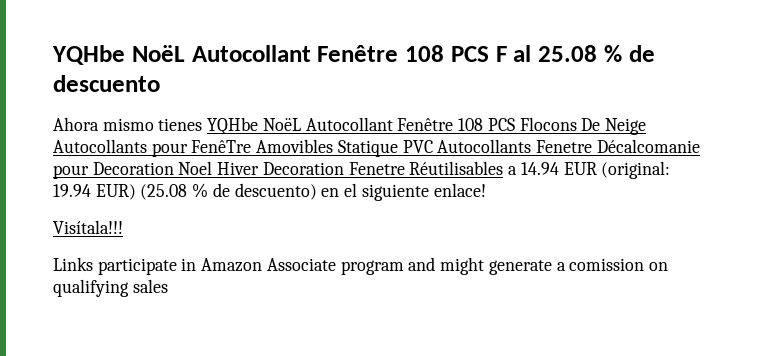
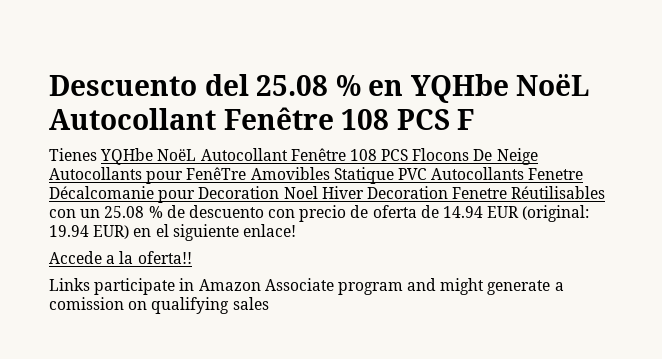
- YQHbe NoëL Autocollant Fenêtre 108 PCS F al 25.08 % de descuento
- Ahora mismo tienes YQHbe NoëL Autocollant Fenêtre 108 PCS Flocons De Neige Autocollants pour FenêTre Amovibles Statique PVC Autocollants Fenetre Décalcomanie pour Decoration Noel Hiver Decoration Fenetre Réutilisables a 14.94 EUR (original: 19.94 EUR) (25.08 % de descuento) en el siguiente enlace!
+ Descuento del 25.08 % en YQHbe NoëL Autocollant Fenêtre 108 PCS F
+ Tienes YQHbe NoëL Autocollant Fenêtre 108 PCS Flocons De Neige Autocollants pour FenêTre Amovibles Statique PVC Autocollants Fenetre Décalcomanie pour Decoration Noel Hiver Decoration Fenetre Réutilisables con un 25.08 % de descuento con precio de oferta de 14.94 EUR (original: 19.94 EUR) en el siguiente enlace!
- Visítala!!!
+ Accede a la oferta!!

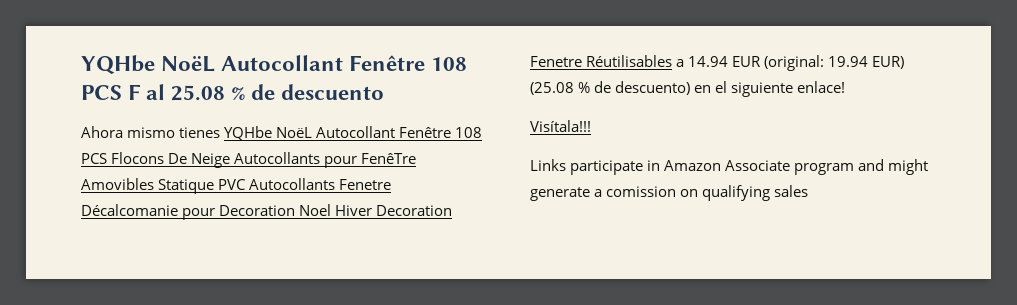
- Descuento del 25.08 % en YQHbe NoëL Autocollant Fenêtre 108 PCS F
- Tienes YQHbe NoëL Autocollant Fenêtre 108 PCS Flocons De Neige Autocollants pour FenêTre Amovibles Statique PVC Autocollants Fenetre Décalcomanie pour Decoration Noel Hiver Decoration Fenetre Réutilisables con un 25.08 % de descuento con precio de oferta de 14.94 EUR (original: 19.94 EUR) en el siguiente enlace!
+ YQHbe NoëL Autocollant Fenêtre 108 PCS F al 25.08 % de descuento
+ Ahora mismo tienes YQHbe NoëL Autocollant Fenêtre 108 PCS Flocons De Neige Autocollants pour FenêTre Amovibles Statique PVC Autocollants Fenetre Décalcomanie pour Decoration Noel Hiver Decoration Fenetre Réutilisables a 14.94 EUR (original: 19.94 EUR) (25.08 % de descuento) en el siguiente enlace!
- Accede a la oferta!!
+ Visítala!!!

